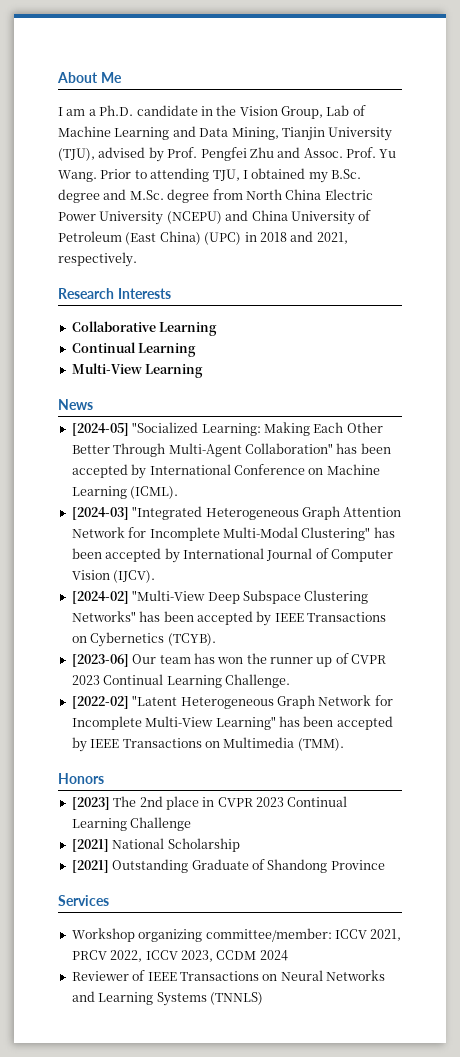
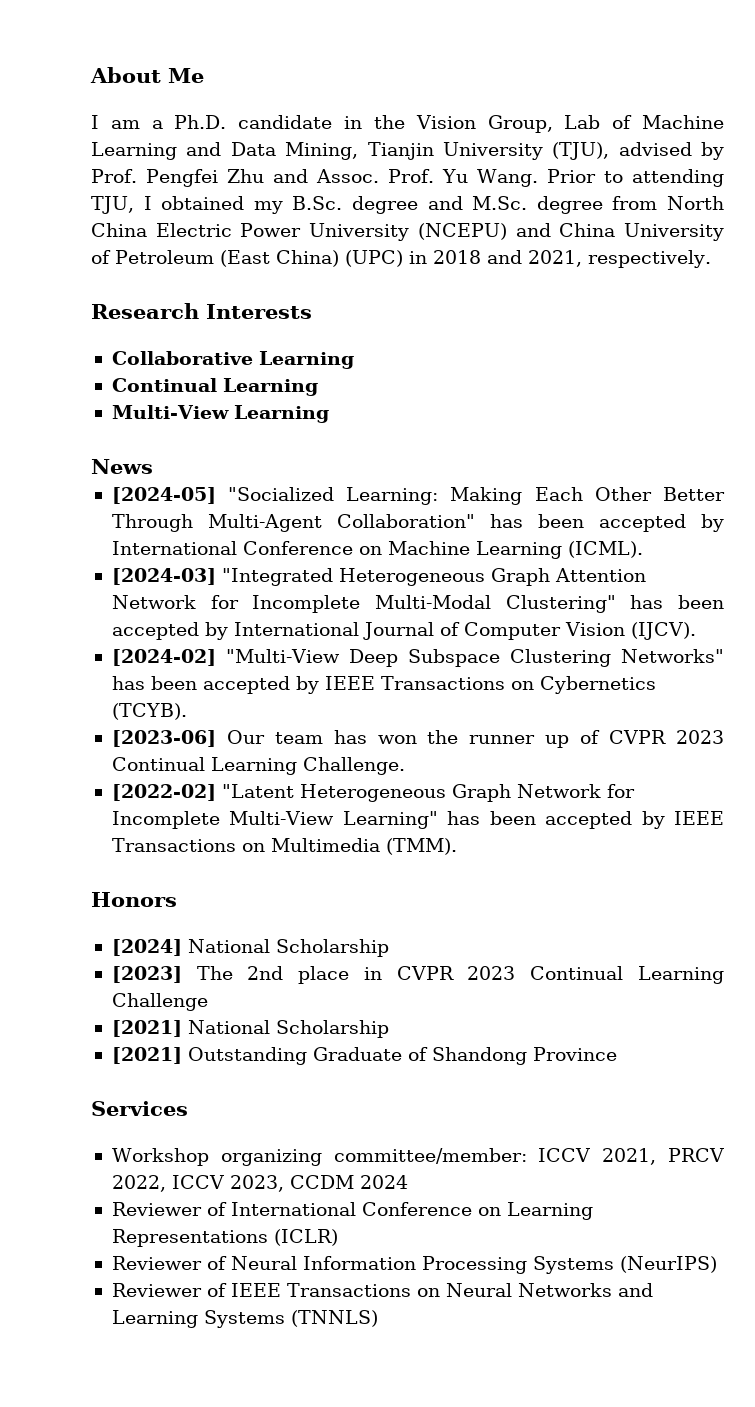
+ [2024] National Scholarship
+ Reviewer of International Conference on Learning Representations (ICLR)
+ Reviewer of Neural Information Processing Systems (NeurIPS)

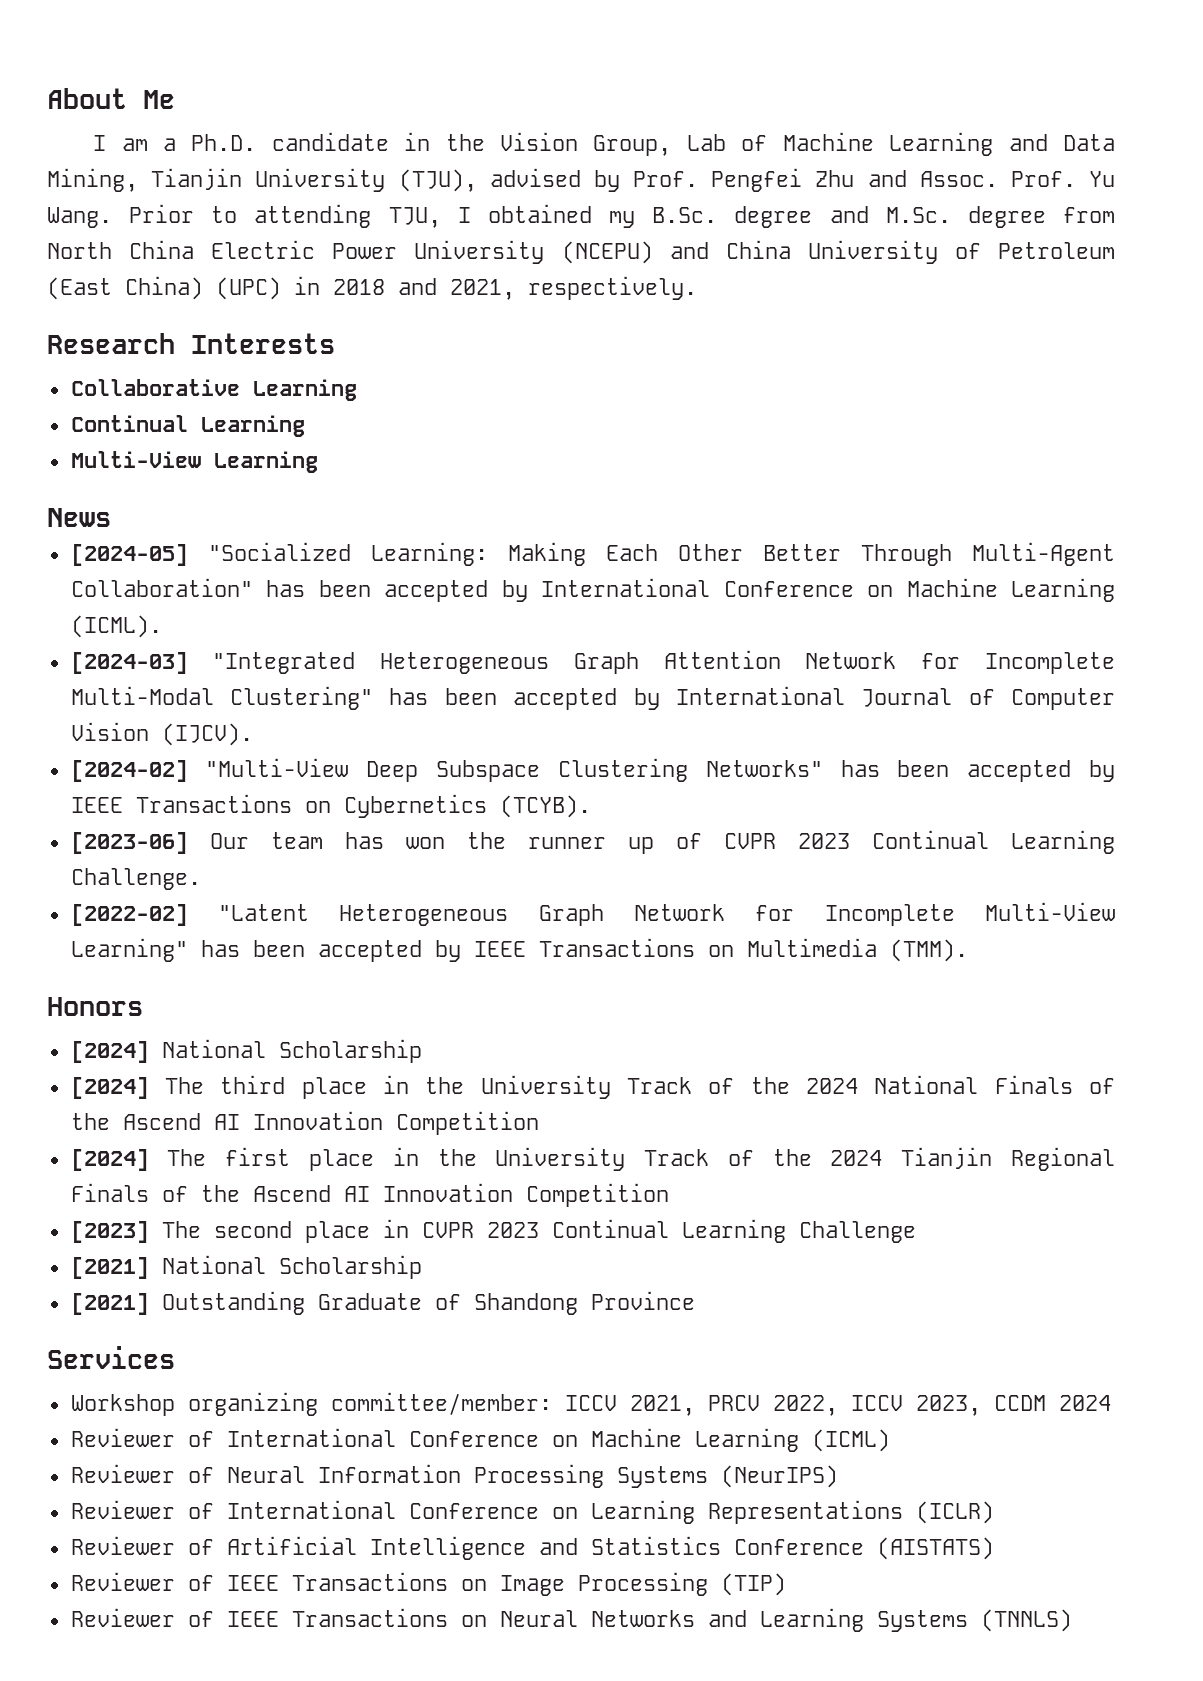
+ [2024] The third place in the University Track of the 2024 National Finals of the Ascend AI Innovation Competition
+ [2024] The first place in the University Track of the 2024 Tianjin Regional Finals of the Ascend AI Innovation Competition
- [2023] The 2nd place in CVPR 2023 Continual Learning Challenge
+ [2023] The second place in CVPR 2023 Continual Learning Challenge
- Reviewer of International Conference on Learning Representations (ICLR)
+ Reviewer of International Conference on Machine Learning (ICML)
+ Reviewer of International Conference on Learning Representations (ICLR)
+ Reviewer of Artificial Intelligence and Statistics Conference (AISTATS)
+ Reviewer of IEEE Transactions on Image Processing (TIP)

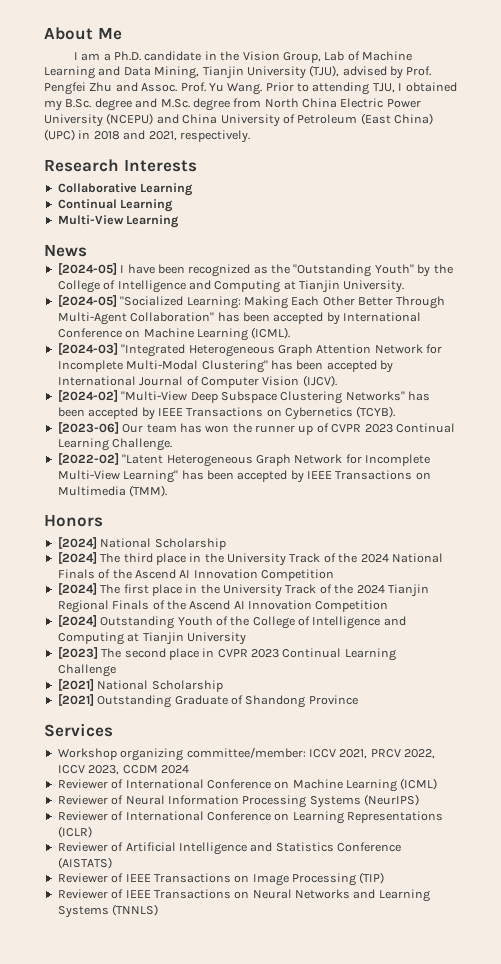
+ [2024-05] I have been recognized as the "Outstanding Youth" by the College of Intelligence and Computing at Tianjin University.
+ [2024] Outstanding Youth of the College of Intelligence and Computing at Tianjin University

